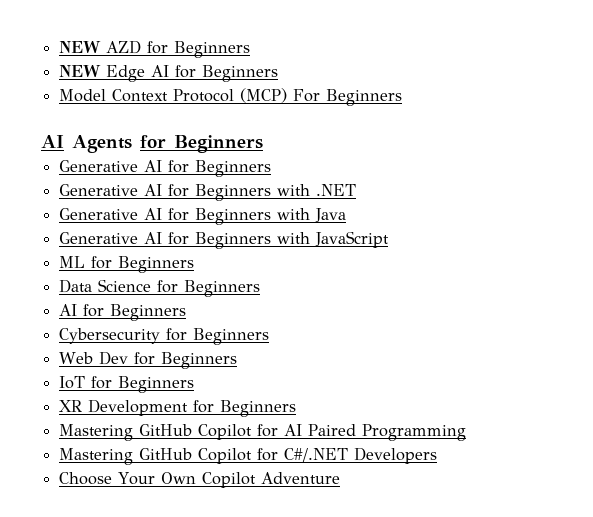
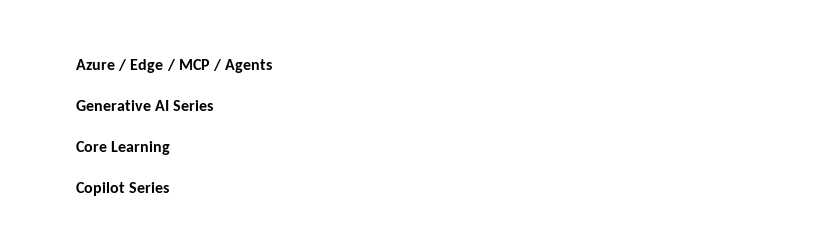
- NEW AZD for Beginners
- NEW Edge AI for Beginners
- Model Context Protocol (MCP) For Beginners
- AI Agents for Beginners
- Generative AI for Beginners
- Generative AI for Beginners with .NET
- Generative AI for Beginners with Java
- Generative AI for Beginners with JavaScript
- ML for Beginners
- Data Science for Beginners
- AI for Beginners
- Cybersecurity for Beginners
- Web Dev for Beginners
- IoT for Beginners
- XR Development for Beginners
- Mastering GitHub Copilot for AI Paired Programming
- Mastering GitHub Copilot for C#/.NET Developers
- Choose Your Own Copilot Adventure
+ Azure / Edge / MCP / Agents
+ Generative AI Series
+ Core Learning
+ Copilot Series

